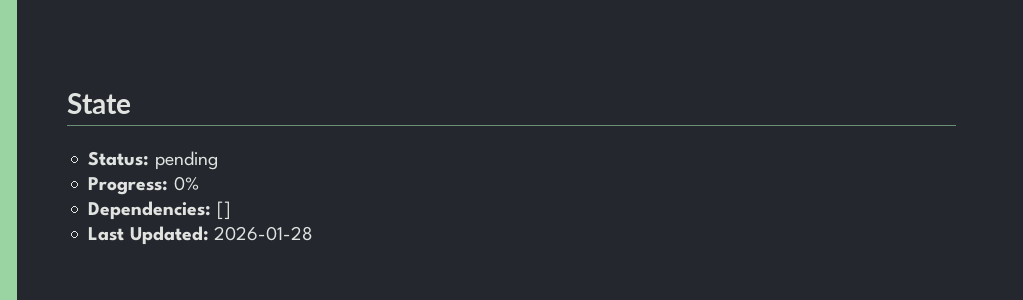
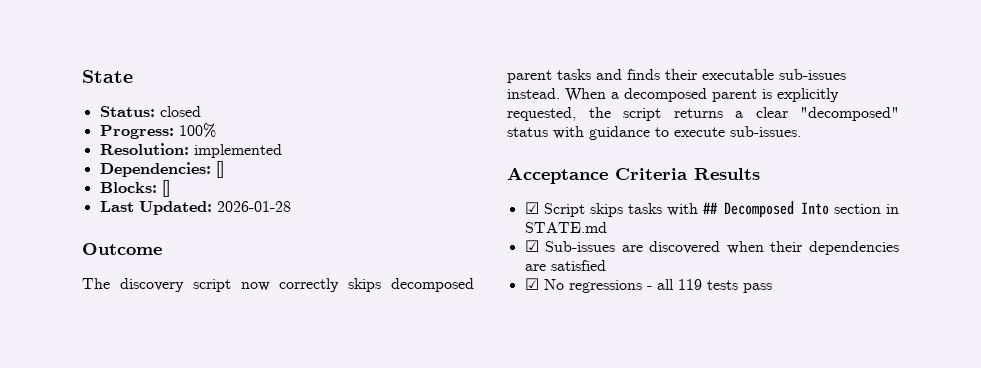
- Status: pending
+ Status: closed
- Progress: 0%
+ Progress: 100%
+ Resolution: implemented
+ Blocks: []
+ Outcome
+ The discovery script now correctly skips decomposed parent tasks and finds their executable sub-issues instead. When a decomposed parent is explicitly requested, the script returns a clear "decomposed" status with guidance to execute sub-issues.
+ Acceptance Criteria Results
+ ☑ Script skips tasks with ## Decomposed Into section in STATE.md
+ ☑ Sub-issues are discovered when their dependencies are satisfied
+ ☑ No regressions - all 119 tests pass

